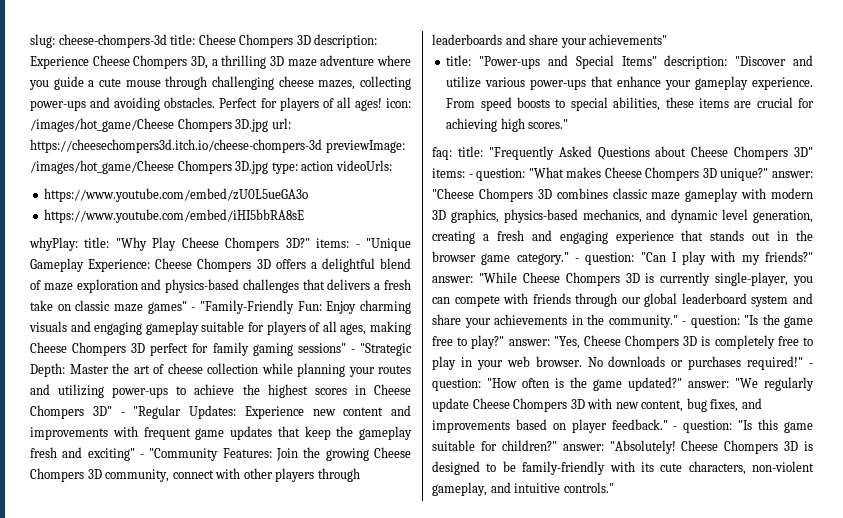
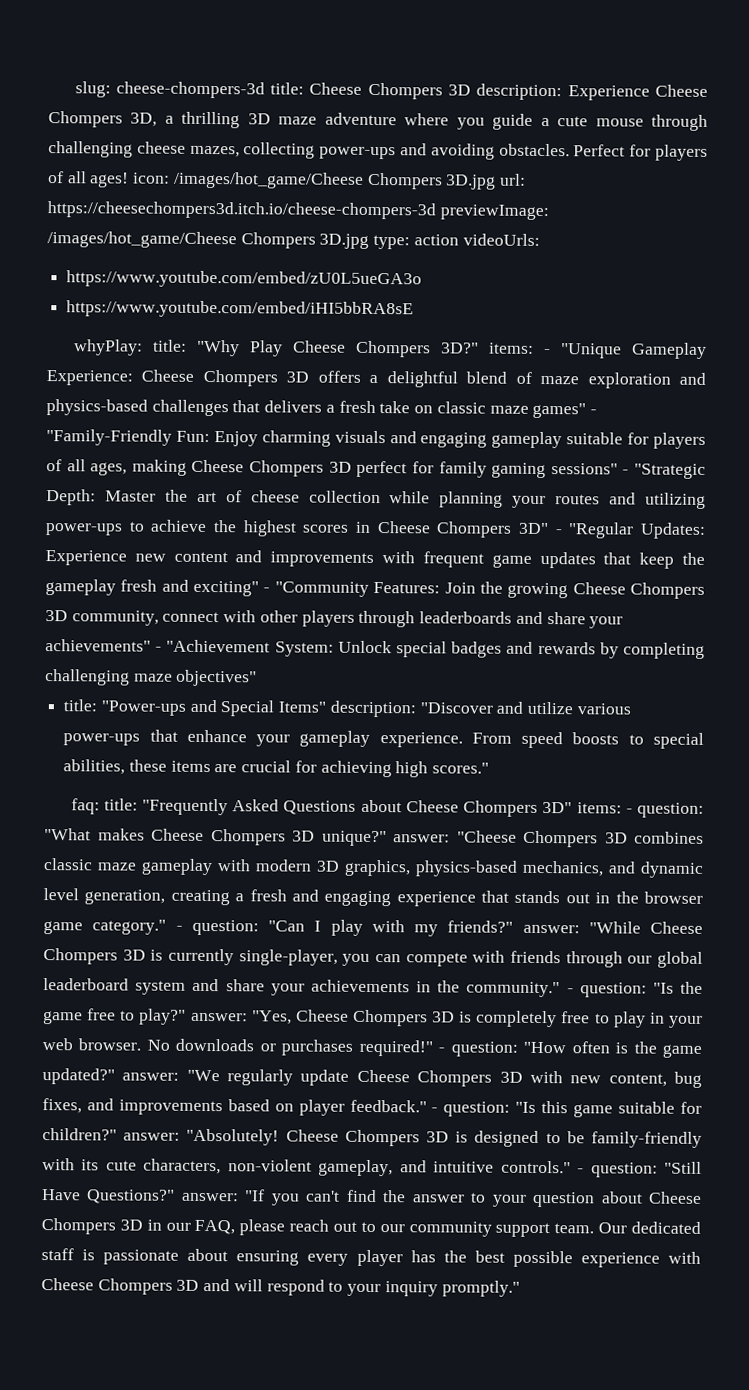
- Join the growing Cheese Chompers 3D community, connect with other players through leaderboards and share your achievements"
+ Join the growing Cheese Chompers 3D community, connect with other players through leaderboards and share your achievements" - "Achievement System: Unlock special badges and rewards by completing challenging maze objectives"
+ - question: "Still Have Questions?" answer: "If you can't find the answer to your question about Cheese Chompers 3D in our FAQ, please reach out to our community support team. Our dedicated staff is passionate about ensuring every player has the best possible experience with Cheese Chompers 3D and will respond to your inquiry promptly."

